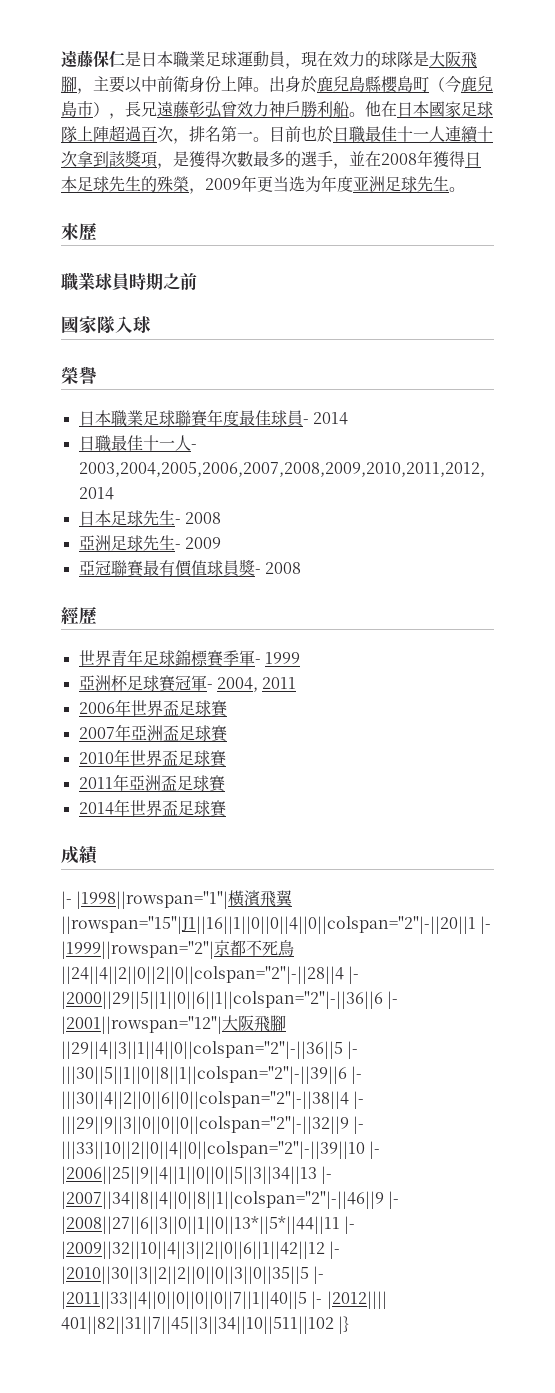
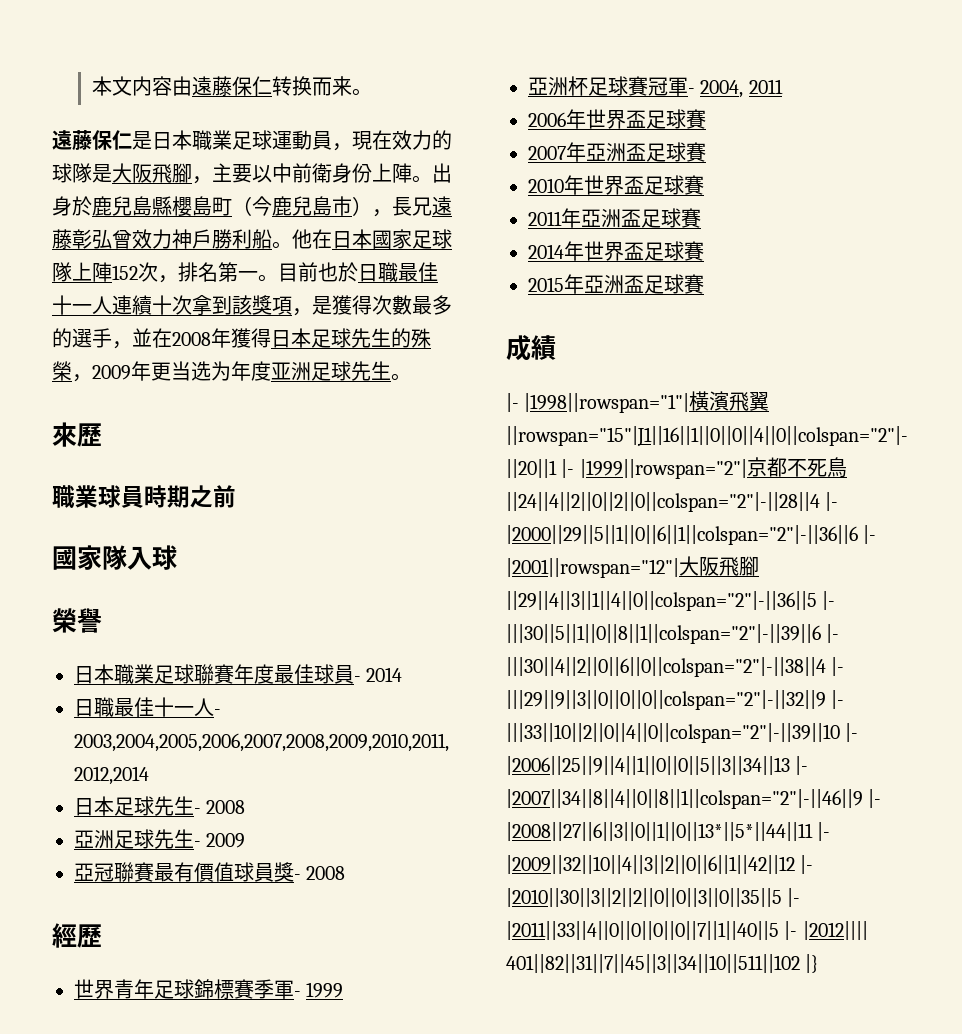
+ 本文内容由遠藤保仁转换而来。
- 他在日本國家足球隊上陣超過百次，排名第一。
+ 他在日本國家足球隊上陣152次，排名第一。
+ 2015年亞洲盃足球賽

